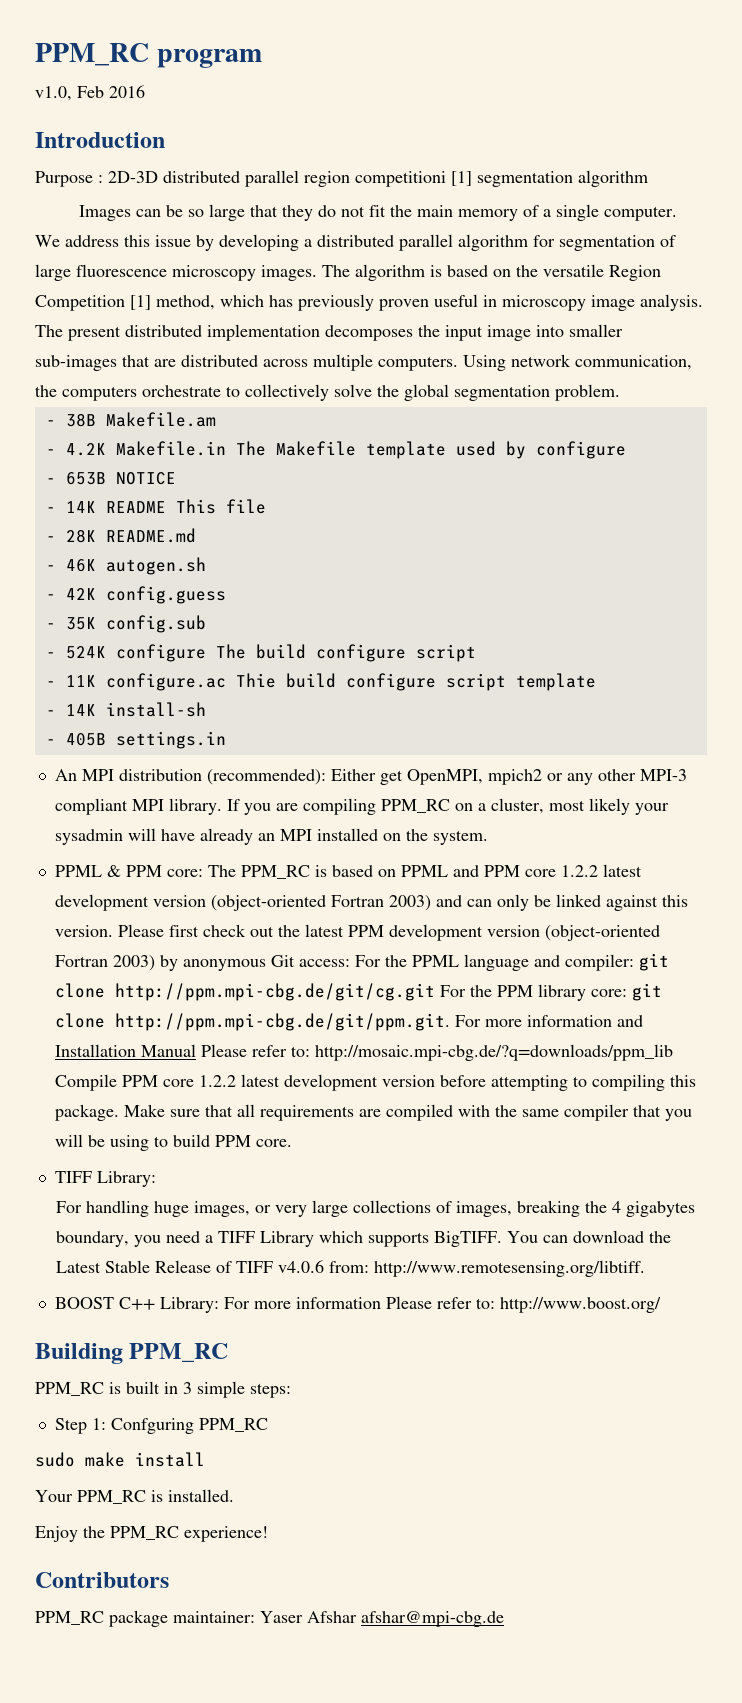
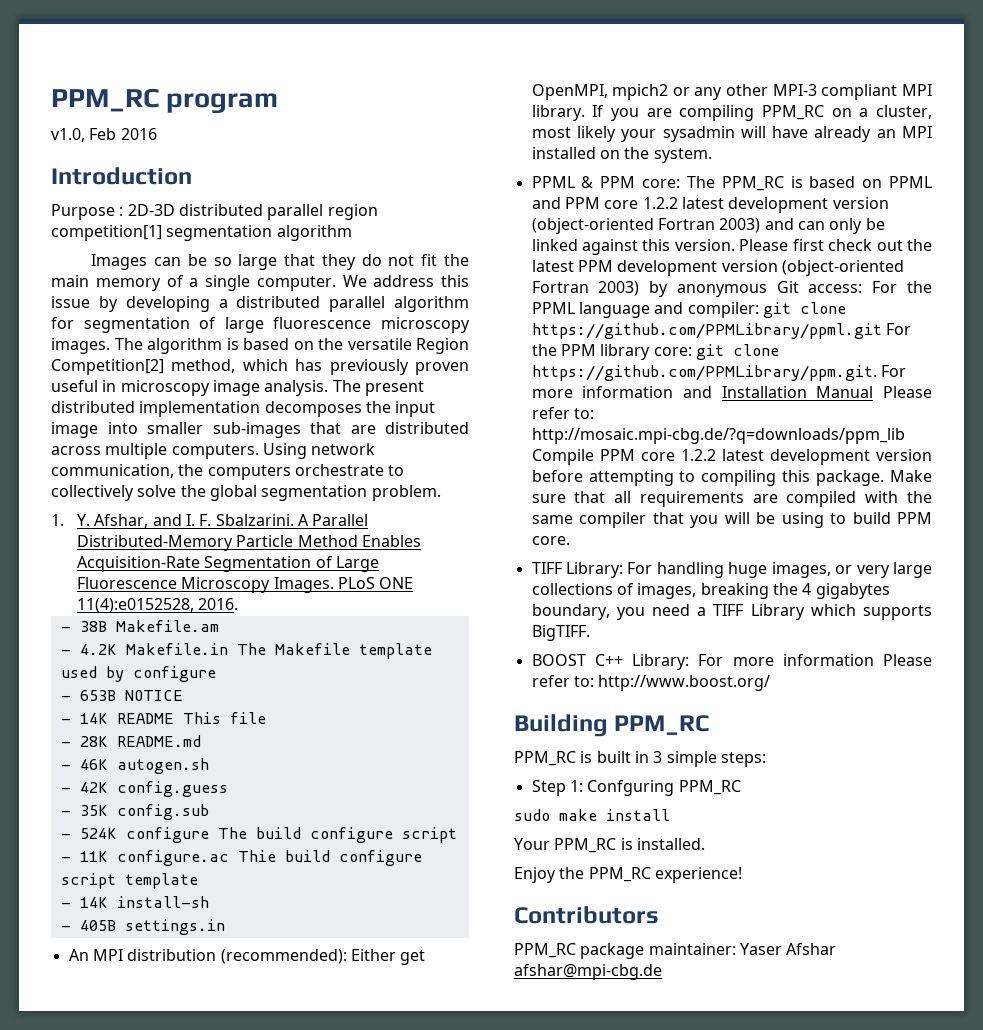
- Purpose : 2D-3D distributed parallel region competitioni [1] segmentation algorithm
+ Purpose : 2D-3D distributed parallel region competition[1] segmentation algorithm
- The algorithm is based on the versatile Region Competition [1] method, which has previously proven useful in microscopy image analysis.
+ The algorithm is based on the versatile Region Competition[2] method, which has previously proven useful in microscopy image analysis.
+ 1. Y. Afshar, and I. F. Sbalzarini. A Parallel Distributed-Memory Particle Method Enables Acquisition-Rate Segmentation of Large Fluorescence Microscopy Images. PLoS ONE 11(4):e0152528, 2016.
- Please first check out the latest PPM development version (object-oriented Fortran 2003) by anonymous Git access: For the PPML language and compiler: git clone http://ppm.mpi-cbg.de/git/cg.git For the PPM library core: git clone http://ppm.mpi-cbg.de/git/ppm.git. For more information and Installation Manual Please refer to: http://mosaic.mpi-cbg.de/?q=downloads/ppm_lib Compile PPM core 1.2.2 latest development version before attempting to compiling this package.
+ Please first check out the latest PPM development version (object-oriented Fortran 2003) by anonymous Git access: For the PPML language and compiler: git clone https://github.com/PPMLibrary/ppml.git For the PPM library core: git clone https://github.com/PPMLibrary/ppm.git. For more information and Installation Manual Please refer to: http://mosaic.mpi-cbg.de/?q=downloads/ppm_lib Compile PPM core 1.2.2 latest development version before attempting to compiling this package.
- TIFF Library:
- For handling huge images, or very large collections of images, breaking the 4 gigabytes boundary, you need a TIFF Library which supports BigTIFF. You can download the Latest Stable Release of TIFF v4.0.6 from: http://www.remotesensing.org/libtiff.
+ TIFF Library: For handling huge images, or very large collections of images, breaking the 4 gigabytes boundary, you need a TIFF Library which supports BigTIFF.

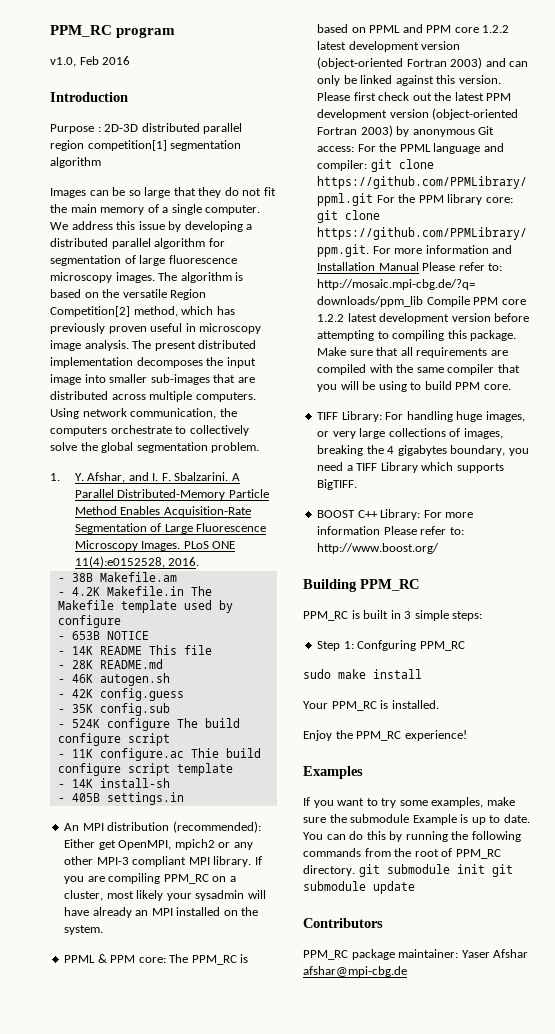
+ Examples
+ If you want to try some examples, make sure the submodule Example is up to date. You can do this by running the following commands from the root of PPM_RC directory. git submodule init git submodule update

